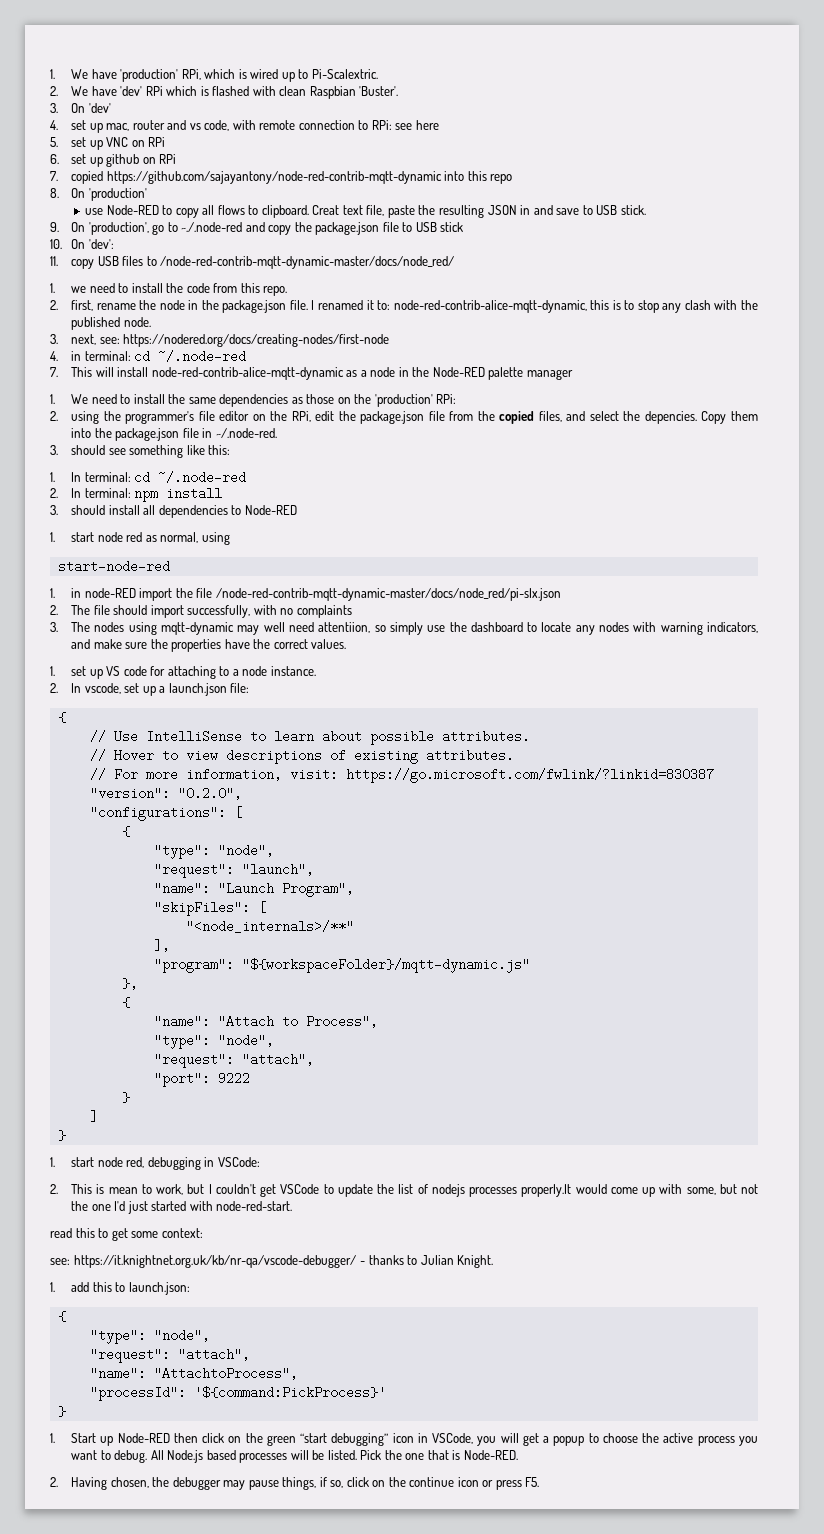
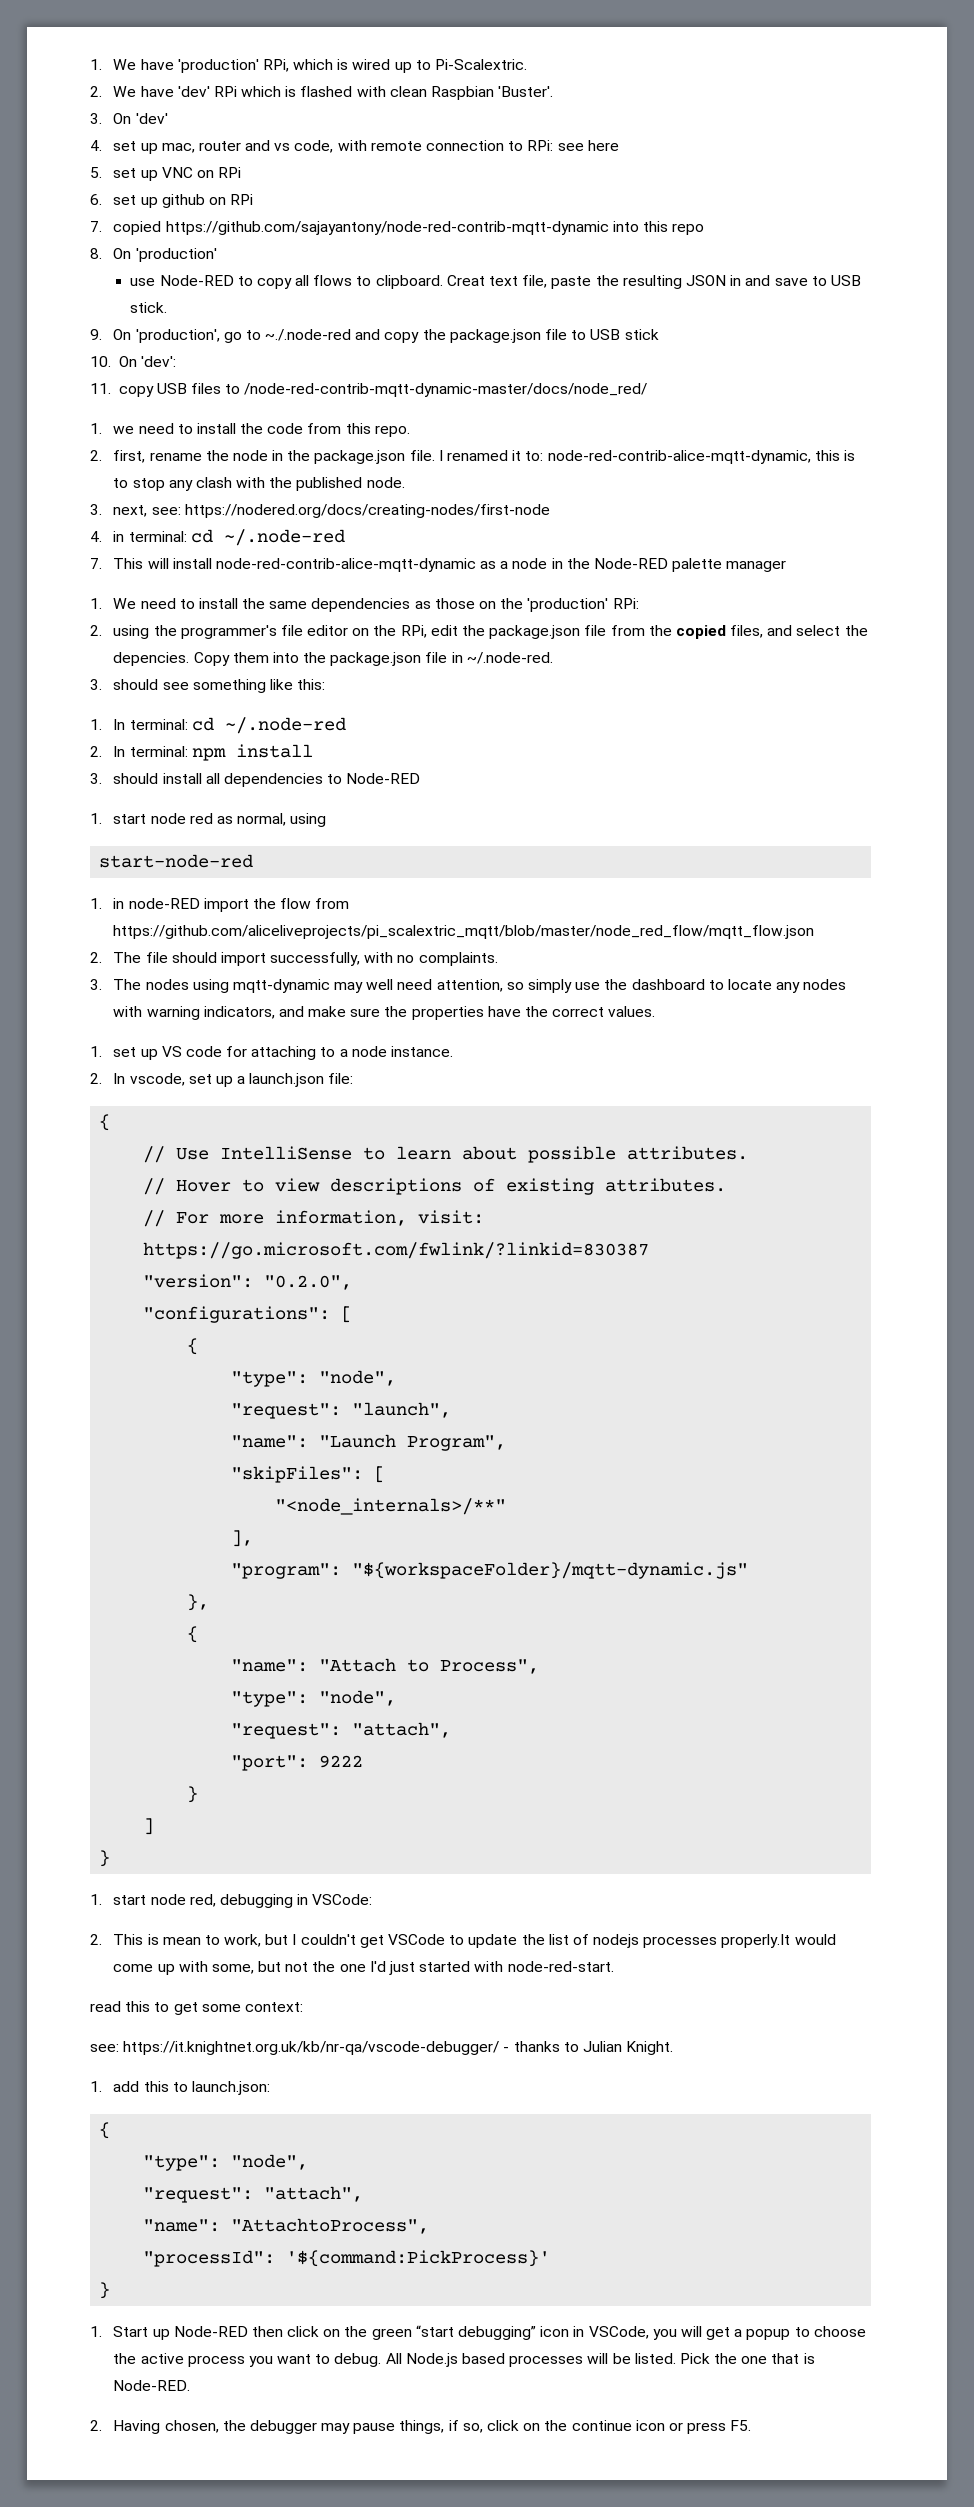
- 1. in node-RED import the file /node-red-contrib-mqtt-dynamic-master/docs/node_red/pi-slx.json
+ 1. in node-RED import the flow from https://github.com/aliceliveprojects/pi_scalextric_mqtt/blob/master/node_red_flow/mqtt_flow.json
- 2. The file should import successfully, with no complaints
+ 2. The file should import successfully, with no complaints.
- 3. The nodes using mqtt-dynamic may well need attentiion, so simply use the dashboard to locate any nodes with warning indicators, and make sure the properties have the correct values.
+ 3. The nodes using mqtt-dynamic may well need attention, so simply use the dashboard to locate any nodes with warning indicators, and make sure the properties have the correct values.

